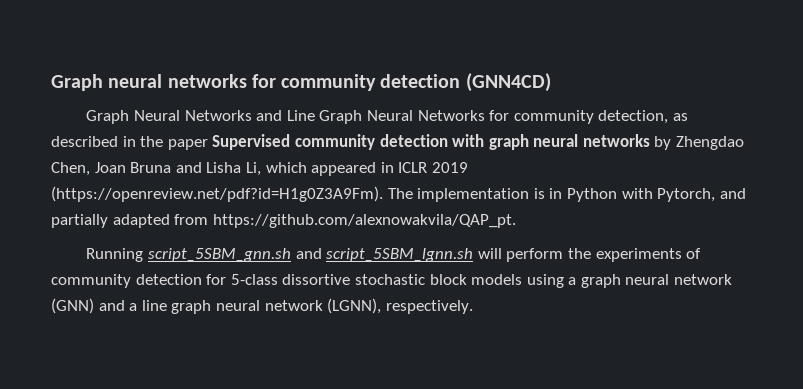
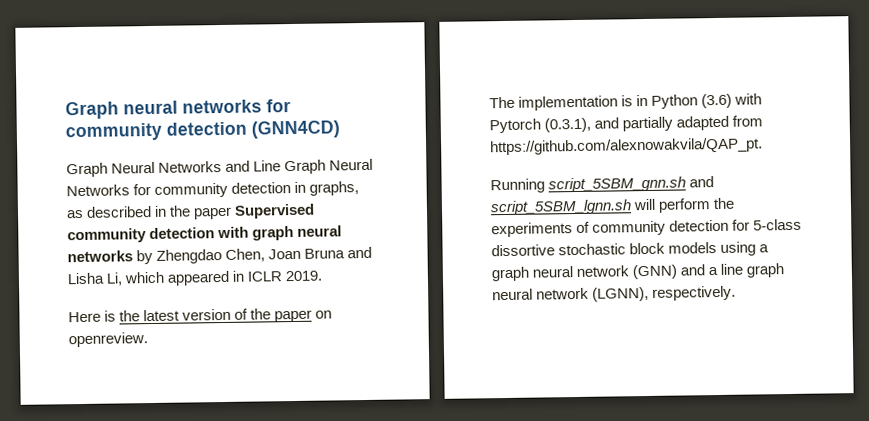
- Graph Neural Networks and Line Graph Neural Networks for community detection, as described in the paper Supervised community detection with graph neural networks by Zhengdao Chen, Joan Bruna and Lisha Li, which appeared in ICLR 2019 (https://openreview.net/pdf?id=H1g0Z3A9Fm). The implementation is in Python with Pytorch, and partially adapted from https://github.com/alexnowakvila/QAP_pt.
+ Graph Neural Networks and Line Graph Neural Networks for community detection in graphs, as described in the paper Supervised community detection with graph neural networks by Zhengdao Chen, Joan Bruna and Lisha Li, which appeared in ICLR 2019.
+ Here is the latest version of the paper on openreview.
+ The implementation is in Python (3.6) with Pytorch (0.3.1), and partially adapted from https://github.com/alexnowakvila/QAP_pt.

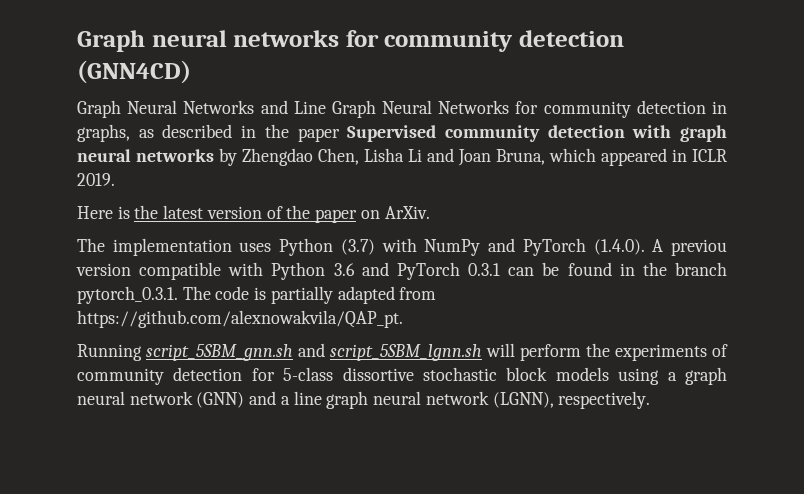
- Graph Neural Networks and Line Graph Neural Networks for community detection in graphs, as described in the paper Supervised community detection with graph neural networks by Zhengdao Chen, Joan Bruna and Lisha Li, which appeared in ICLR 2019.
+ Graph Neural Networks and Line Graph Neural Networks for community detection in graphs, as described in the paper Supervised community detection with graph neural networks by Zhengdao Chen, Lisha Li and Joan Bruna, which appeared in ICLR 2019.
- Here is the latest version of the paper on openreview.
+ Here is the latest version of the paper on ArXiv.
- The implementation is in Python (3.6) with Pytorch (0.3.1), and partially adapted from https://github.com/alexnowakvila/QAP_pt.
+ The implementation uses Python (3.7) with NumPy and PyTorch (1.4.0). A previou version compatible with Python 3.6 and PyTorch 0.3.1 can be found in the branch pytorch_0.3.1. The code is partially adapted from https://github.com/alexnowakvila/QAP_pt.

